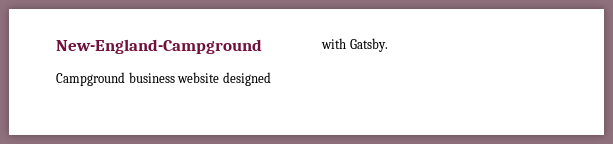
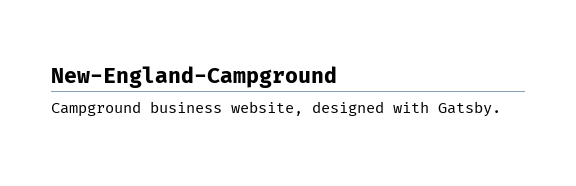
- Campground business website designed with Gatsby.
+ Campground business website, designed with Gatsby.

